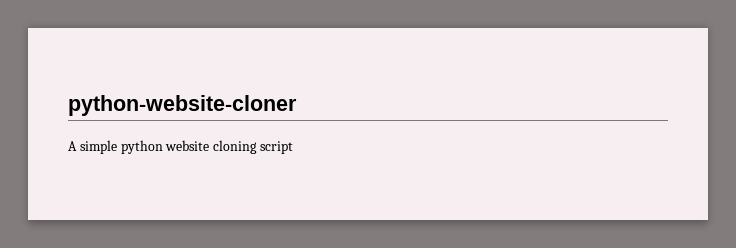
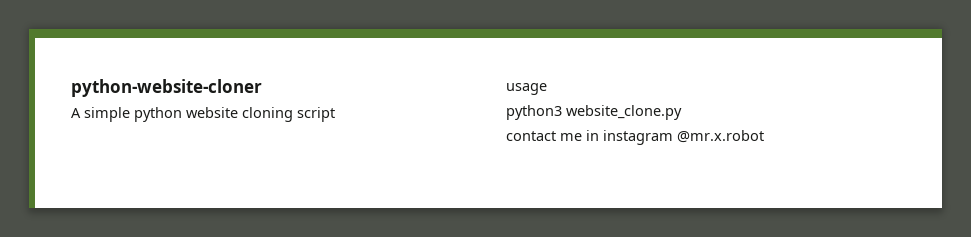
+ usage
+ python3 website_clone.py
+ contact me in instagram @mr.x.robot

